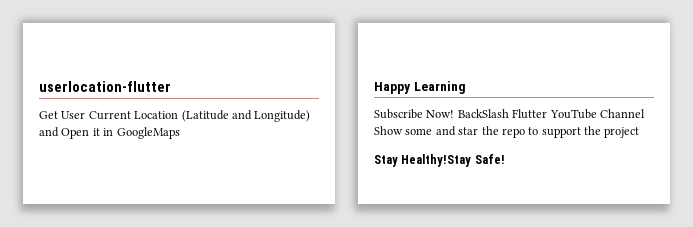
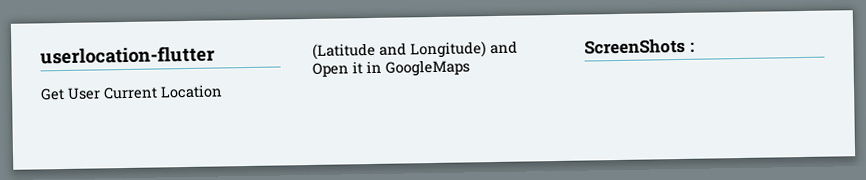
- Happy Learning
- Subscribe Now! BackSlash Flutter YouTube Channel Show some and star the repo to support the project
- Stay Healthy!Stay Safe!
+ ScreenShots :

